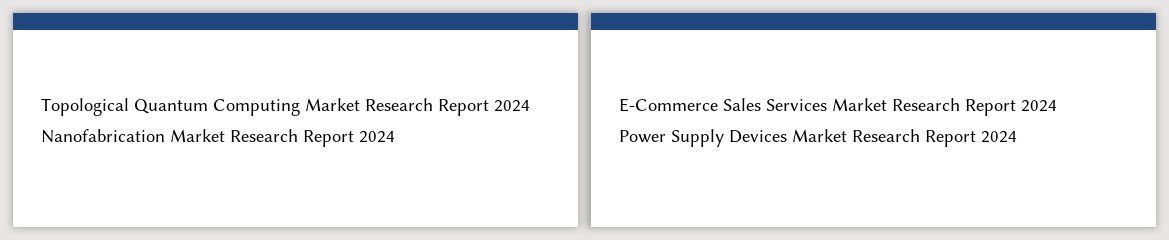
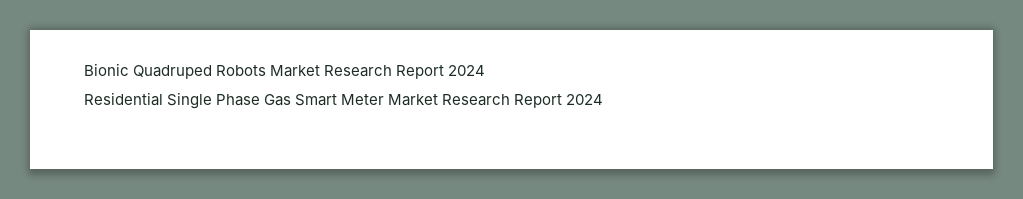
- Topological Quantum Computing Market Research Report 2024
- Nanofabrication Market Research Report 2024
- E-Commerce Sales Services Market Research Report 2024
- Power Supply Devices Market Research Report 2024
+ Bionic Quadruped Robots Market Research Report 2024
+ Residential Single Phase Gas Smart Meter Market Research Report 2024

